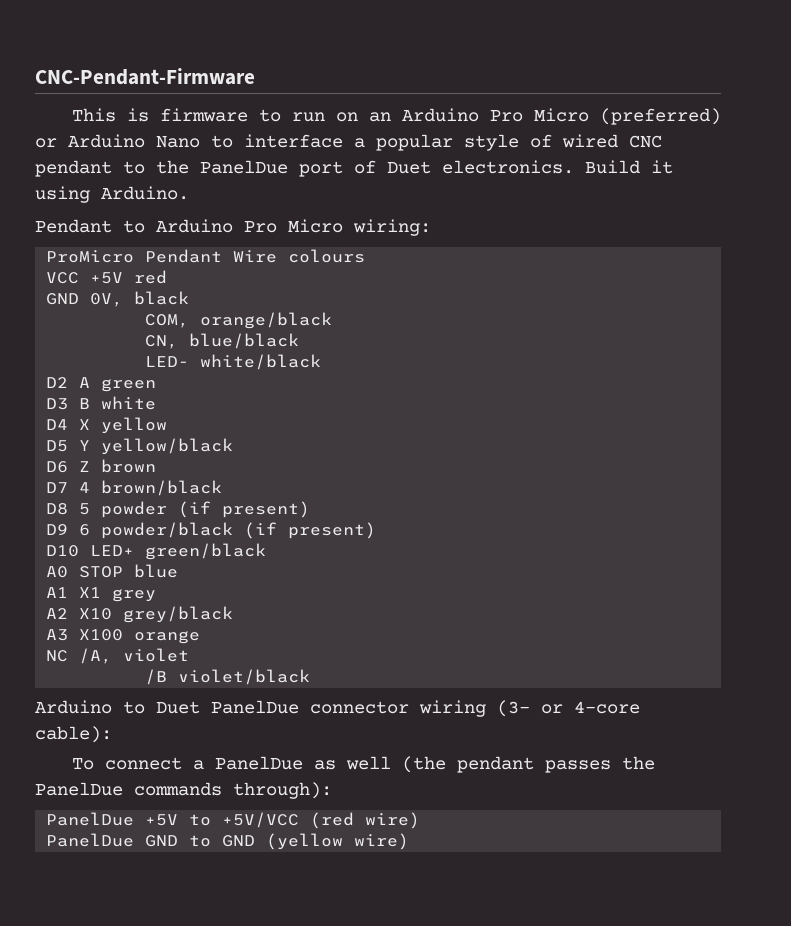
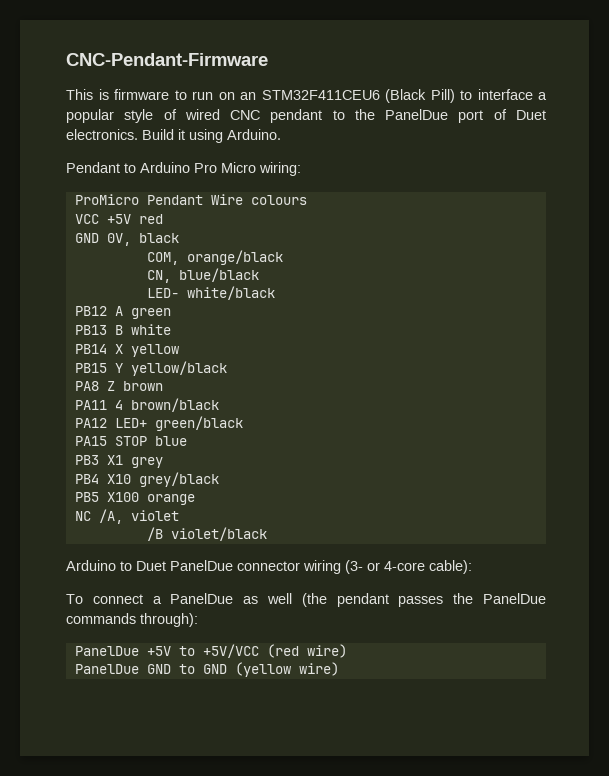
- This is firmware to run on an Arduino Pro Micro (preferred) or Arduino Nano to interface a popular style of wired CNC pendant to the PanelDue port of Duet electronics.
+ This is firmware to run on an STM32F411CEU6 (Black Pill) to interface a popular style of wired CNC pendant to the PanelDue port of Duet electronics.
- D2 A green
+ PB12 A green
- D3 B white
+ PB13 B white
- D4 X yellow
+ PB14 X yellow
- D5 Y yellow/black
+ PB15 Y yellow/black
- D6 Z brown
+ PA8 Z brown
- D7 4 brown/black
+ PA11 4 brown/black
- D8 5 powder (if present)
- D9 6 powder/black (if present)
- D10 LED+ green/black
+ PA12 LED+ green/black
- A0 STOP blue
+ PA15 STOP blue
- A1 X1 grey
+ PB3 X1 grey
- A2 X10 grey/black
+ PB4 X10 grey/black
- A3 X100 orange
+ PB5 X100 orange

